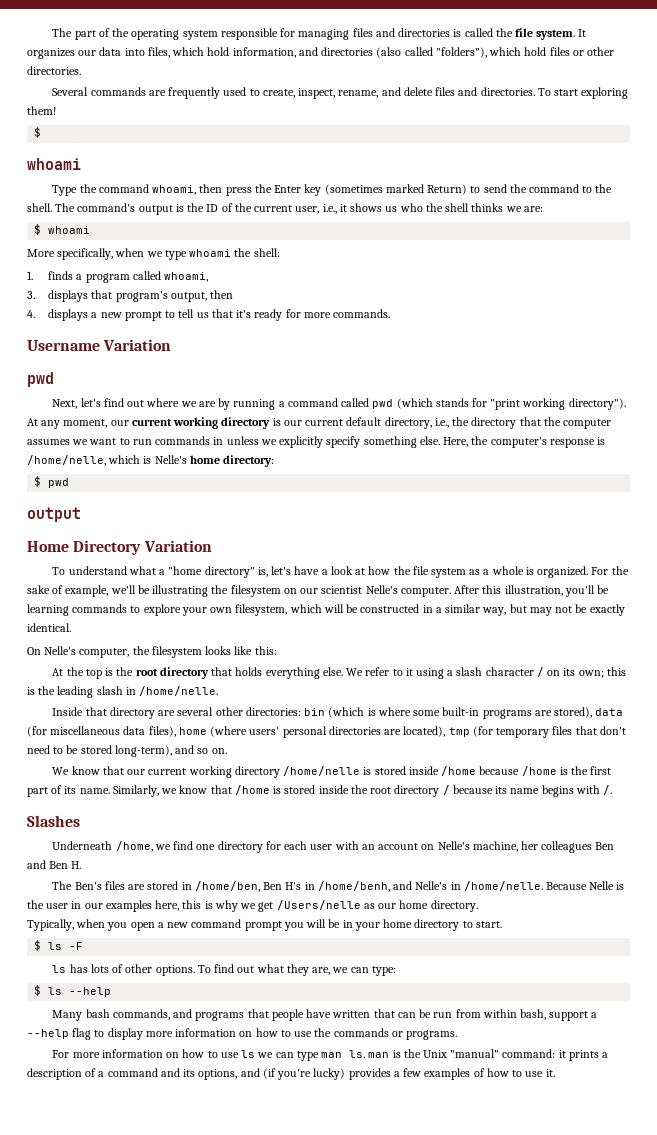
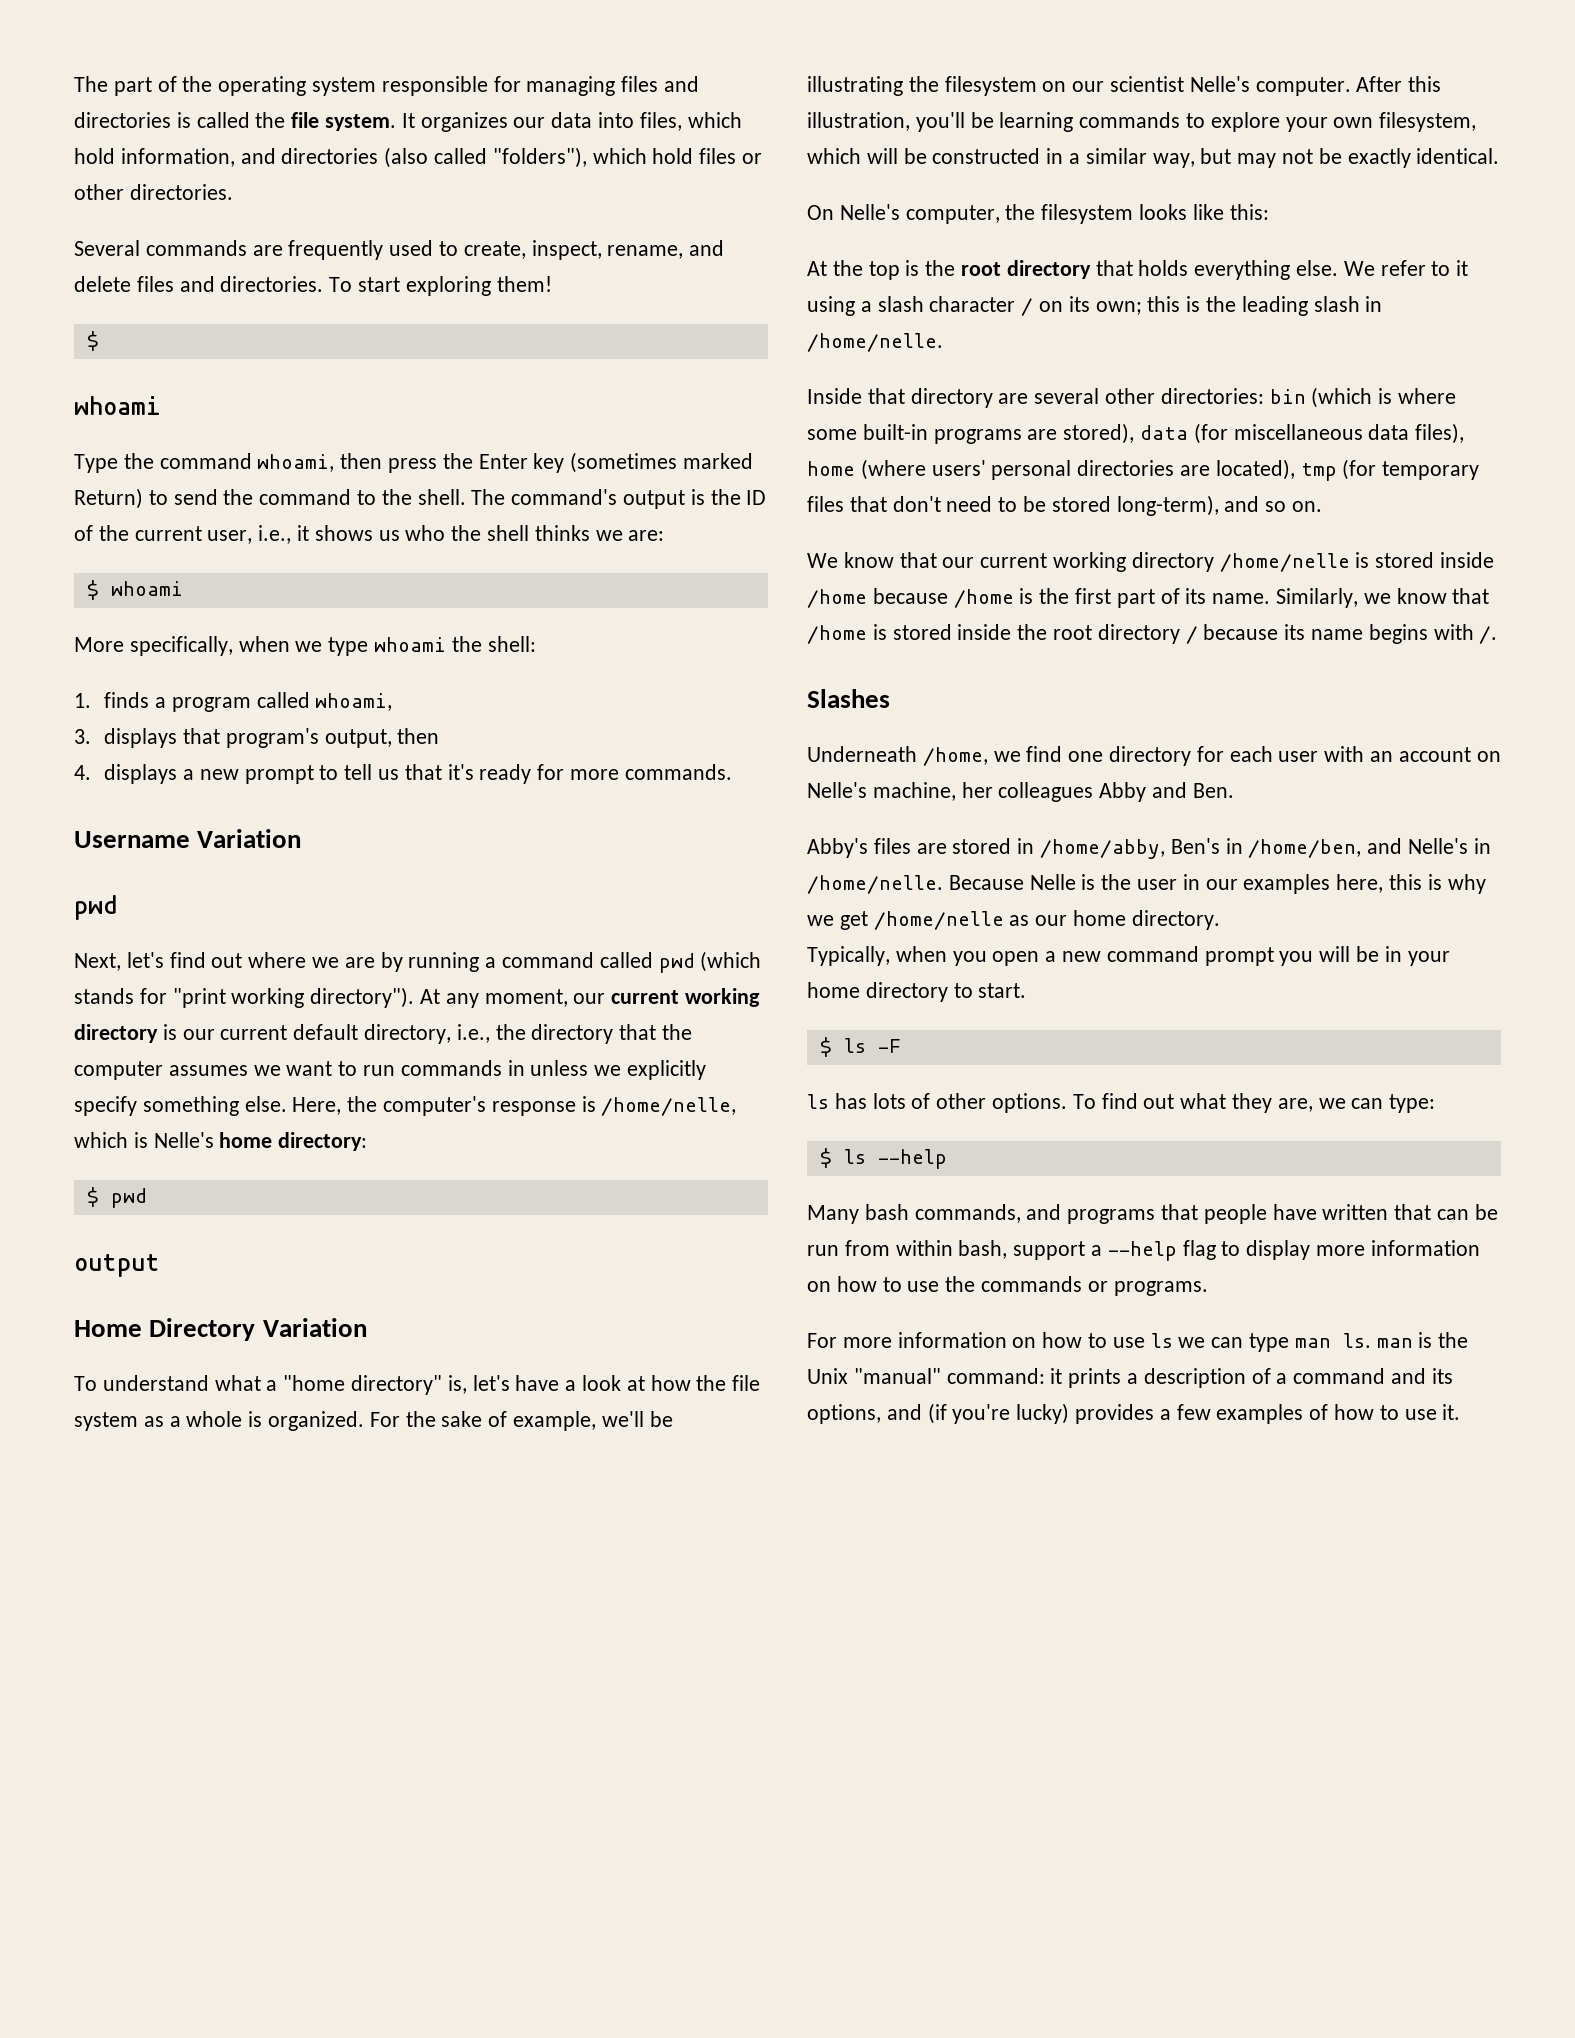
- Underneath /home, we find one directory for each user with an account on Nelle's machine, her colleagues Ben and Ben H.
- The Ben's files are stored in /home/ben, Ben H's in /home/benh, and Nelle's in /home/nelle.
+ Underneath /home, we find one directory for each user with an account on Nelle's machine, her colleagues Abby and Ben.
+ Abby's files are stored in /home/abby, Ben's in /home/ben, and Nelle's in /home/nelle.
- Because Nelle is the user in our examples here, this is why we get /Users/nelle as our home directory.
+ Because Nelle is the user in our examples here, this is why we get /home/nelle as our home directory.

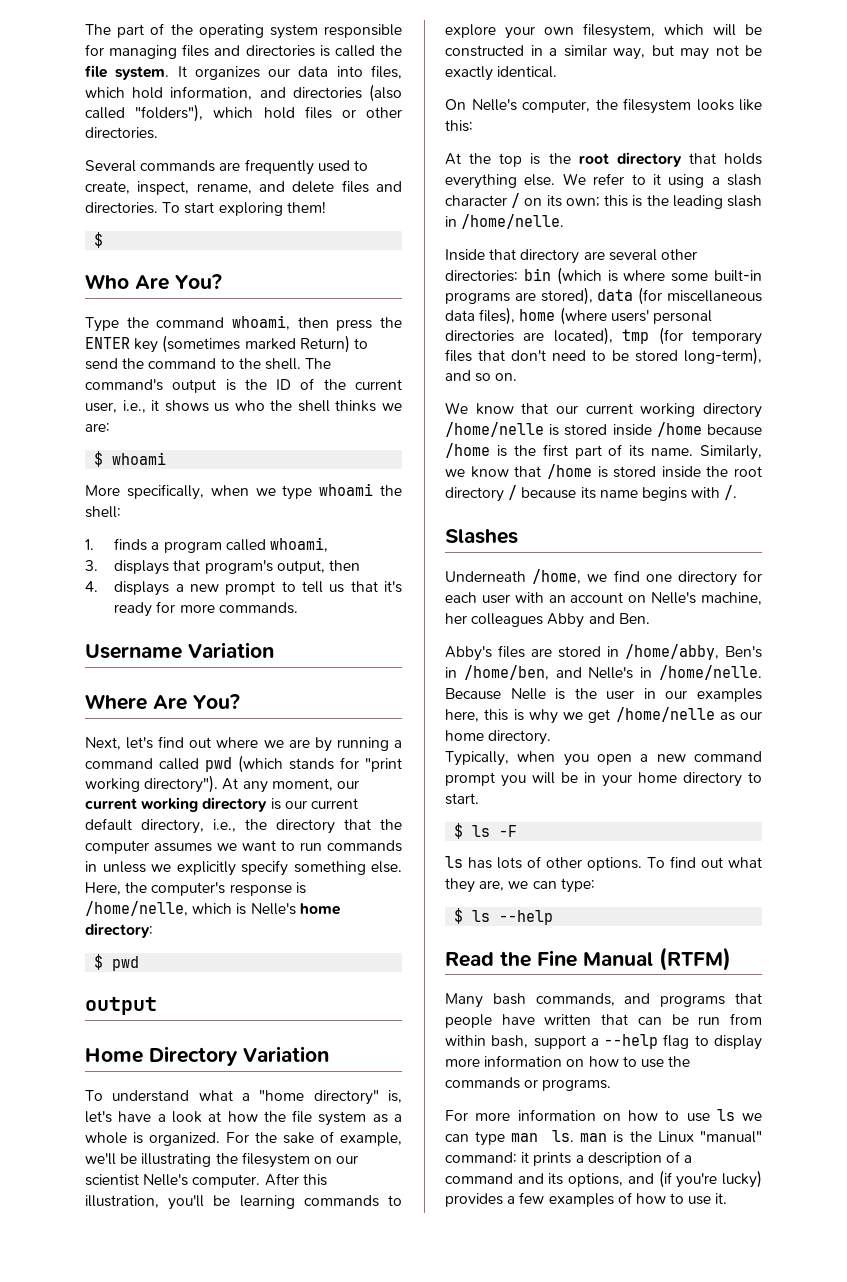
  To start exploring them!
  $
- whoami
+ Who Are You?
- Type the command whoami, then press the Enter key (sometimes marked Return) to send the command to the shell.
+ Type the command whoami, then press the ENTER key (sometimes marked Return) to send the command to the shell.
  Username Variation
- pwd
+ Where Are You?
+ Read the Fine Manual (RTFM)
- For more information on how to use ls we can type man ls. man is the Unix "manual" command: it prints a description of a command and its options, and (if you're lucky) provides a few examples of how to use it.
+ For more information on how to use ls we can type man ls. man is the Linux "manual" command: it prints a description of a command and its options, and (if you're lucky) provides a few examples of how to use it.

